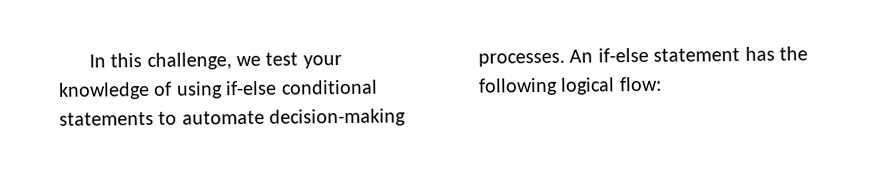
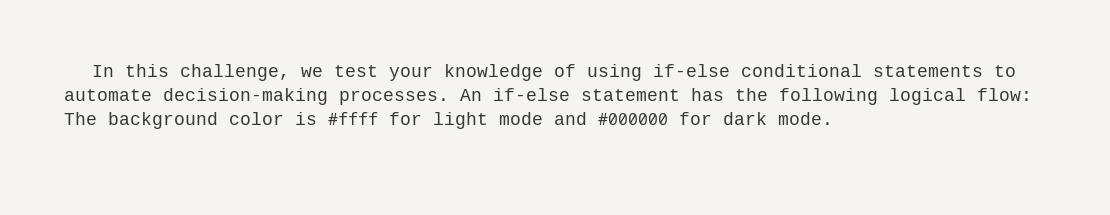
- An if-else statement has the following logical flow:
+ An if-else statement has the following logical flow: The background color is #ffff for light mode and #000000 for dark mode.

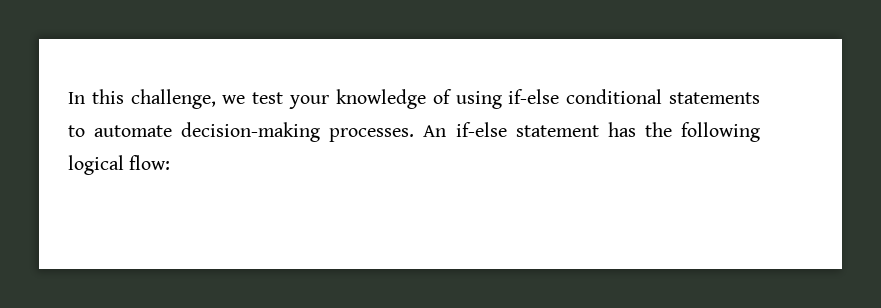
- An if-else statement has the following logical flow: The background color is #ffff for light mode and #000000 for dark mode.
+ An if-else statement has the following logical flow:

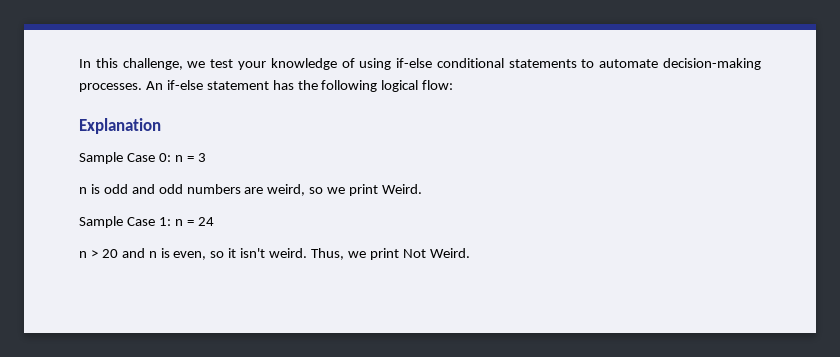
+ Explanation
+ Sample Case 0: n = 3
+ n is odd and odd numbers are weird, so we print Weird.
+ Sample Case 1: n = 24
+ n > 20 and n is even, so it isn't weird. Thus, we print Not Weird.

